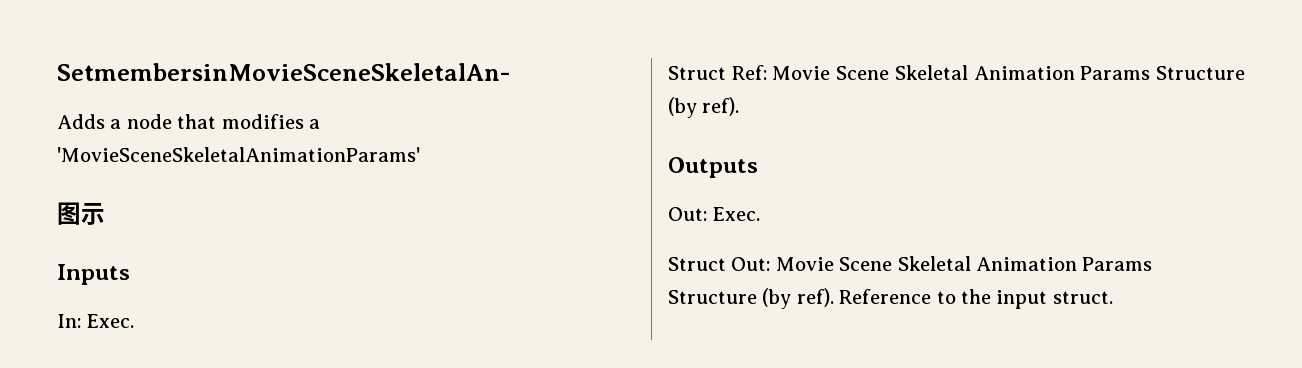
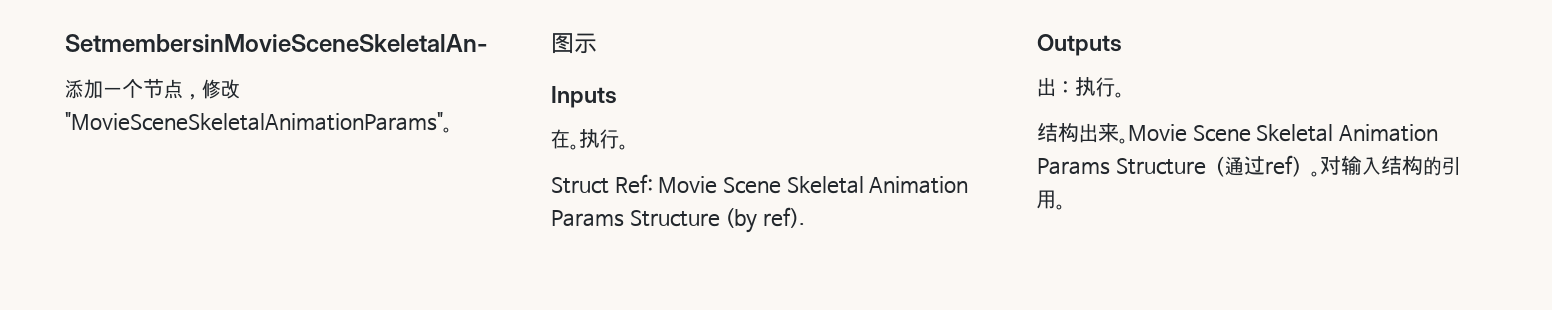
- Adds a node that modifies a 'MovieSceneSkeletalAnimationParams'
+ 添加一个节点，修改"MovieSceneSkeletalAnimationParams"。
- In: Exec.
+ 在。执行。
- Out: Exec.
- Struct Out: Movie Scene Skeletal Animation Params Structure (by ref). Reference to the input struct.
+ 出：执行。
+ 结构出来。Movie Scene Skeletal Animation Params Structure（通过ref）。对输入结构的引用。

